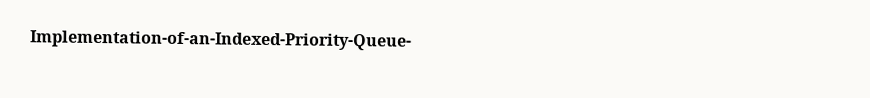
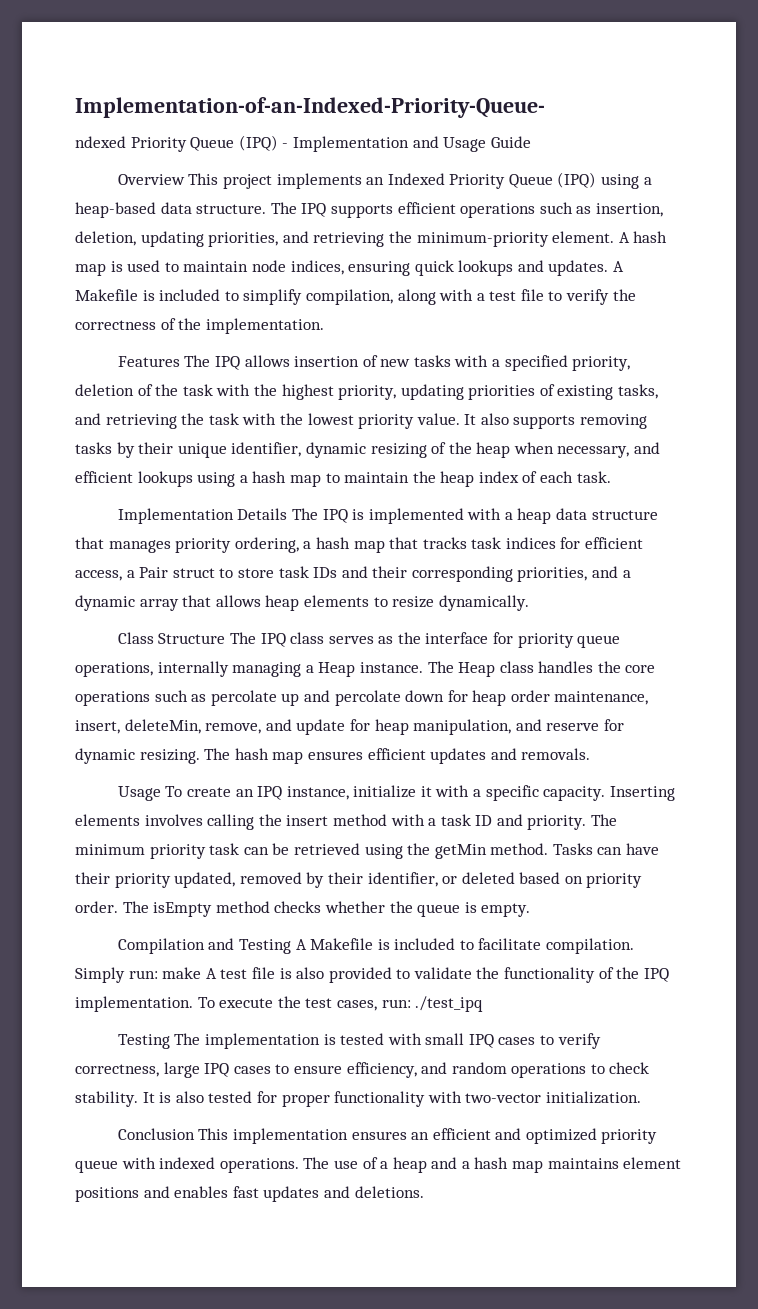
+ ndexed Priority Queue (IPQ) - Implementation and Usage Guide
+ Overview This project implements an Indexed Priority Queue (IPQ) using a heap-based data structure. The IPQ supports efficient operations such as insertion, deletion, updating priorities, and retrieving the minimum-priority element. A hash map is used to maintain node indices, ensuring quick lookups and updates. A Makefile is included to simplify compilation, along with a test file to verify the correctness of the implementation.
+ Features The IPQ allows insertion of new tasks with a specified priority, deletion of the task with the highest priority, updating priorities of existing tasks, and retrieving the task with the lowest priority value. It also supports removing tasks by their unique identifier, dynamic resizing of the heap when necessary, and efficient lookups using a hash map to maintain the heap index of each task.
+ Implementation Details The IPQ is implemented with a heap data structure that manages priority ordering, a hash map that tracks task indices for efficient access, a Pair struct to store task IDs and their corresponding priorities, and a dynamic array that allows heap elements to resize dynamically.
+ Class Structure The IPQ class serves as the interface for priority queue operations, internally managing a Heap instance. The Heap class handles the core operations such as percolate up and percolate down for heap order maintenance, insert, deleteMin, remove, and update for heap manipulation, and reserve for dynamic resizing. The hash map ensures efficient updates and removals.
+ Usage To create an IPQ instance, initialize it with a specific capacity. Inserting elements involves calling the insert method with a task ID and priority. The minimum priority task can be retrieved using the getMin method. Tasks can have their priority updated, removed by their identifier, or deleted based on priority order. The isEmpty method checks whether the queue is empty.
+ Compilation and Testing A Makefile is included to facilitate compilation. Simply run: make A test file is also provided to validate the functionality of the IPQ implementation. To execute the test cases, run: ./test_ipq
+ Testing The implementation is tested with small IPQ cases to verify correctness, large IPQ cases to ensure efficiency, and random operations to check stability. It is also tested for proper functionality with two-vector initialization.
+ Conclusion This implementation ensures an efficient and optimized priority queue with indexed operations. The use of a heap and a hash map maintains element positions and enables fast updates and deletions.

